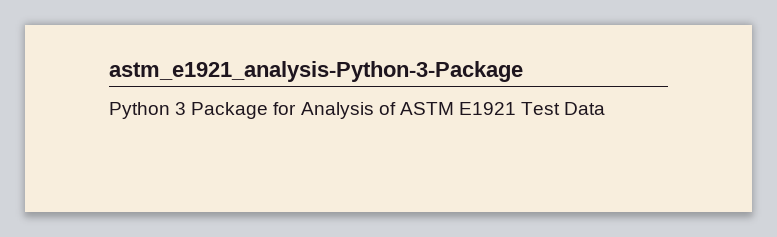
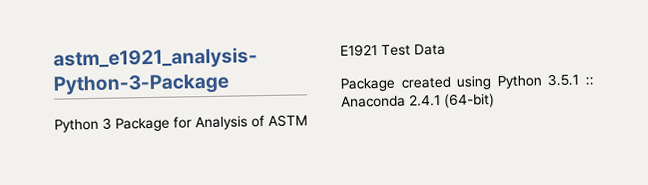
+ Package created using Python 3.5.1 :: Anaconda 2.4.1 (64-bit)

